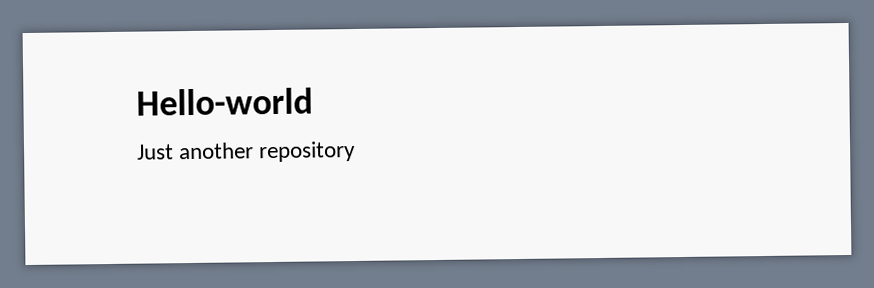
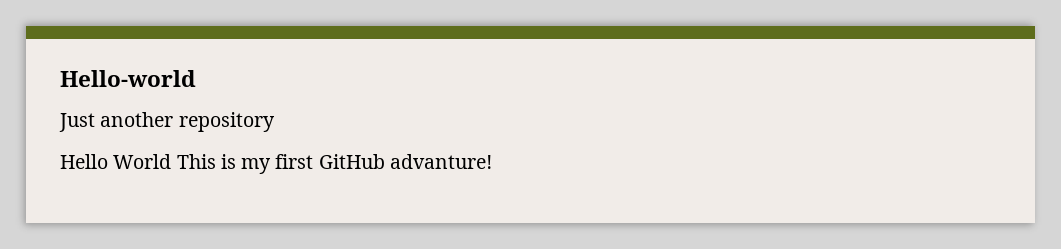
+ Hello World This is my first GitHub advanture!

